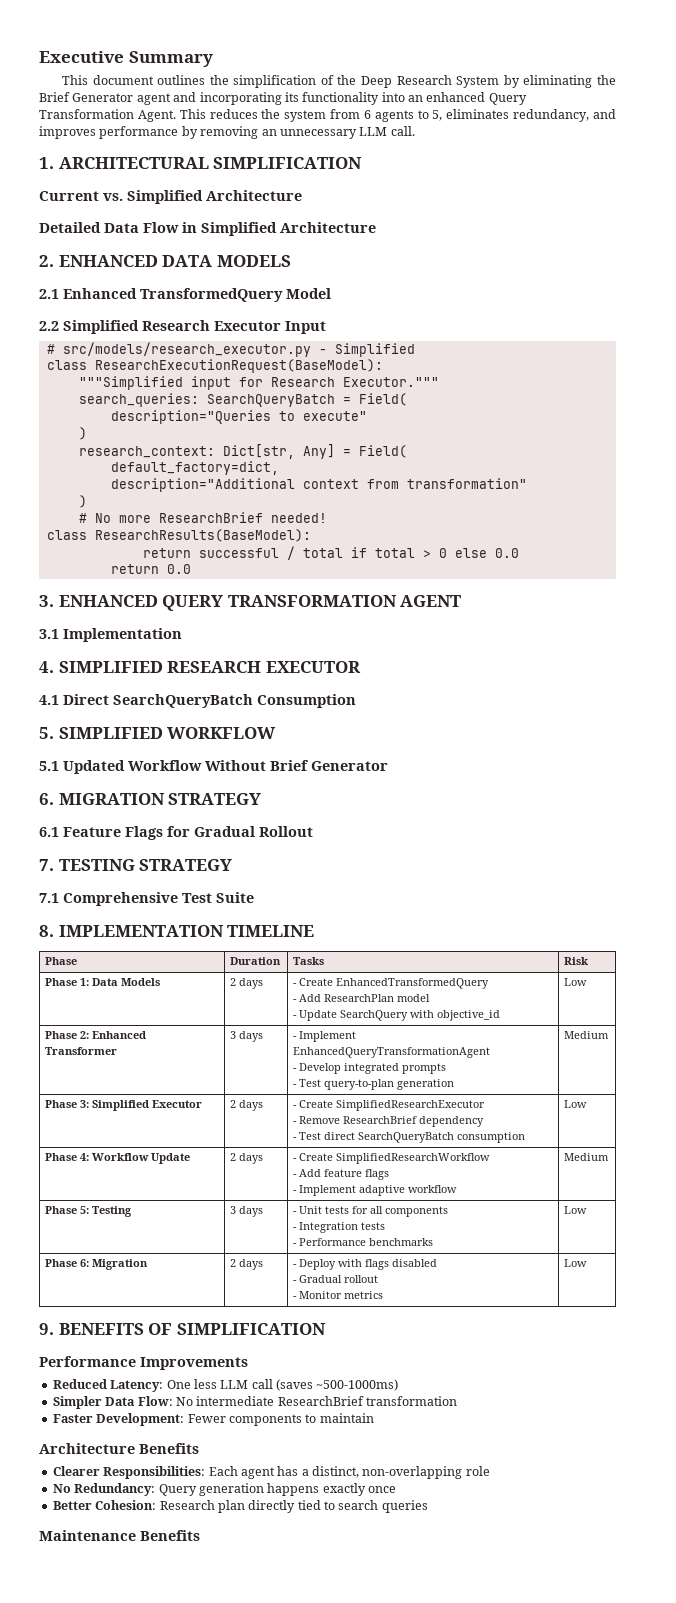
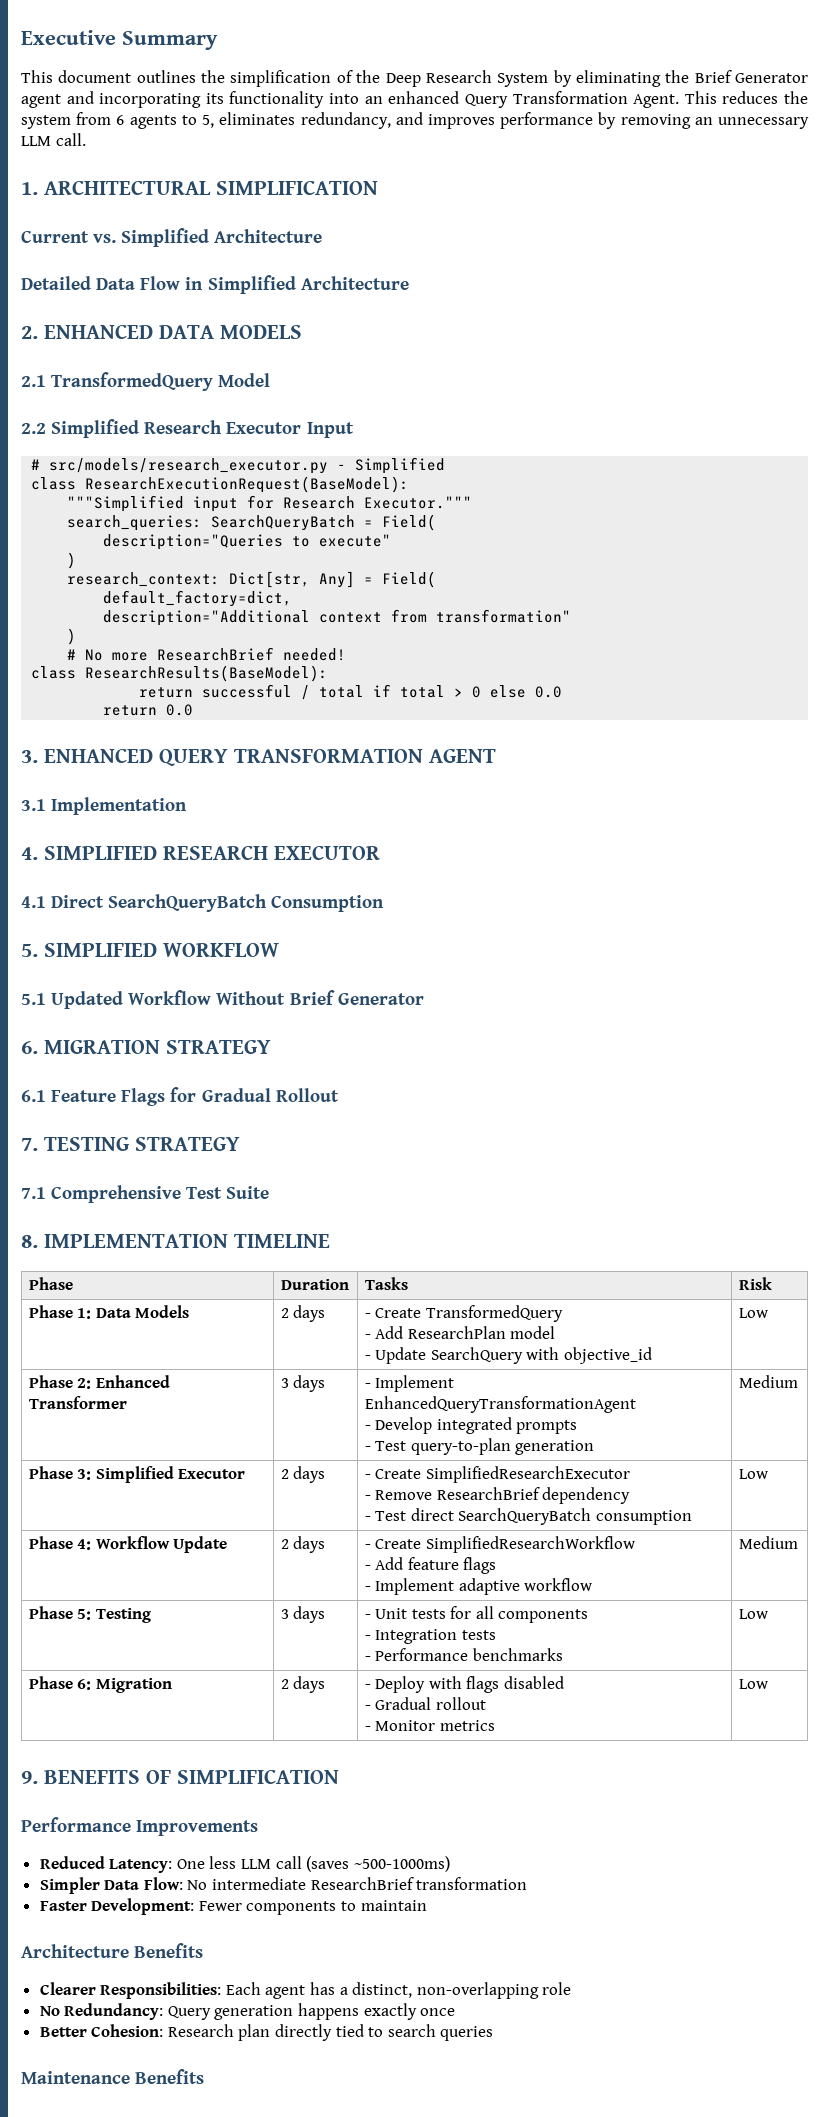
- 2.1 Enhanced TransformedQuery Model
+ 2.1 TransformedQuery Model
- Phase 1: Data Models | 2 days | - Create EnhancedTransformedQuery
+ Phase 1: Data Models | 2 days | - Create TransformedQuery

